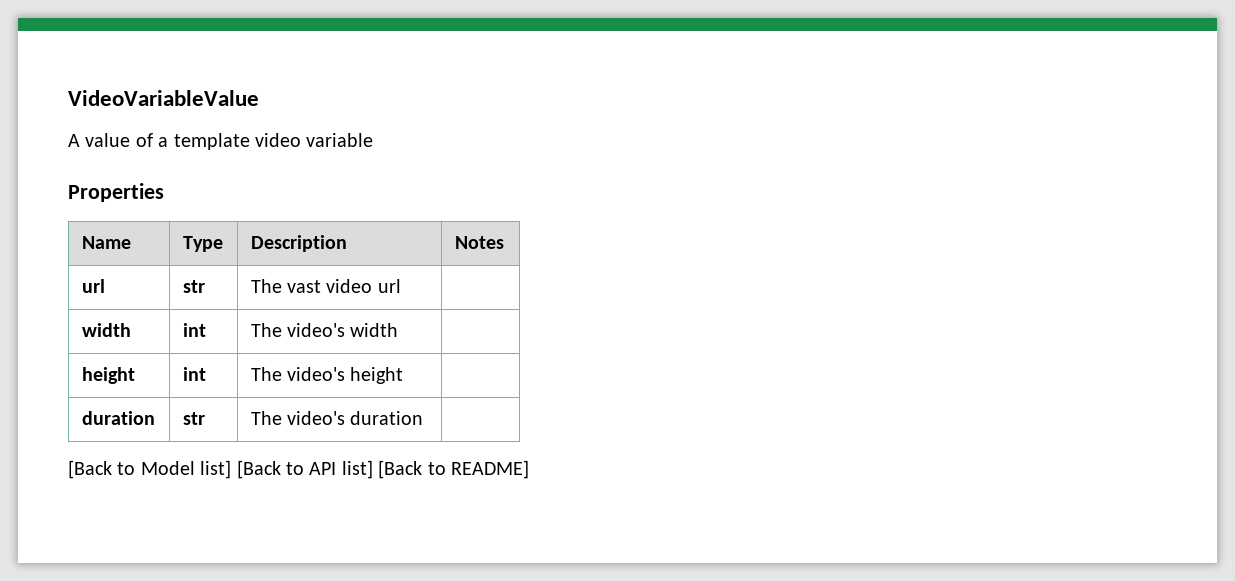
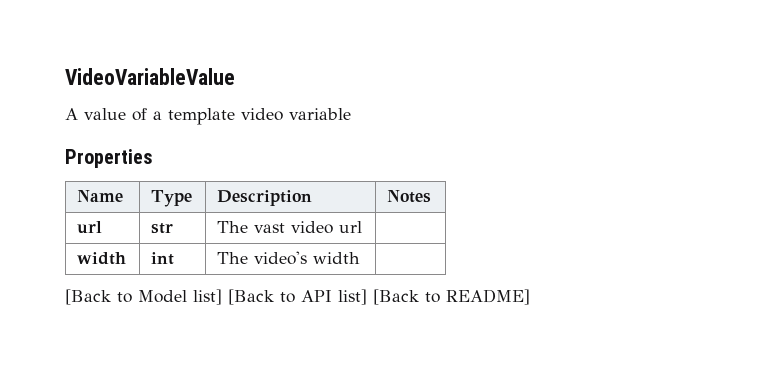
- height | int | The video's height |
- duration | str | The video's duration |

